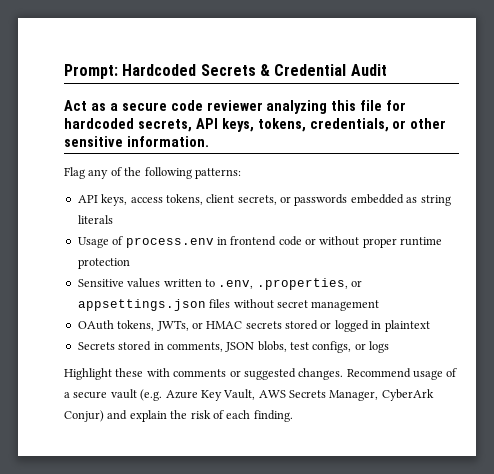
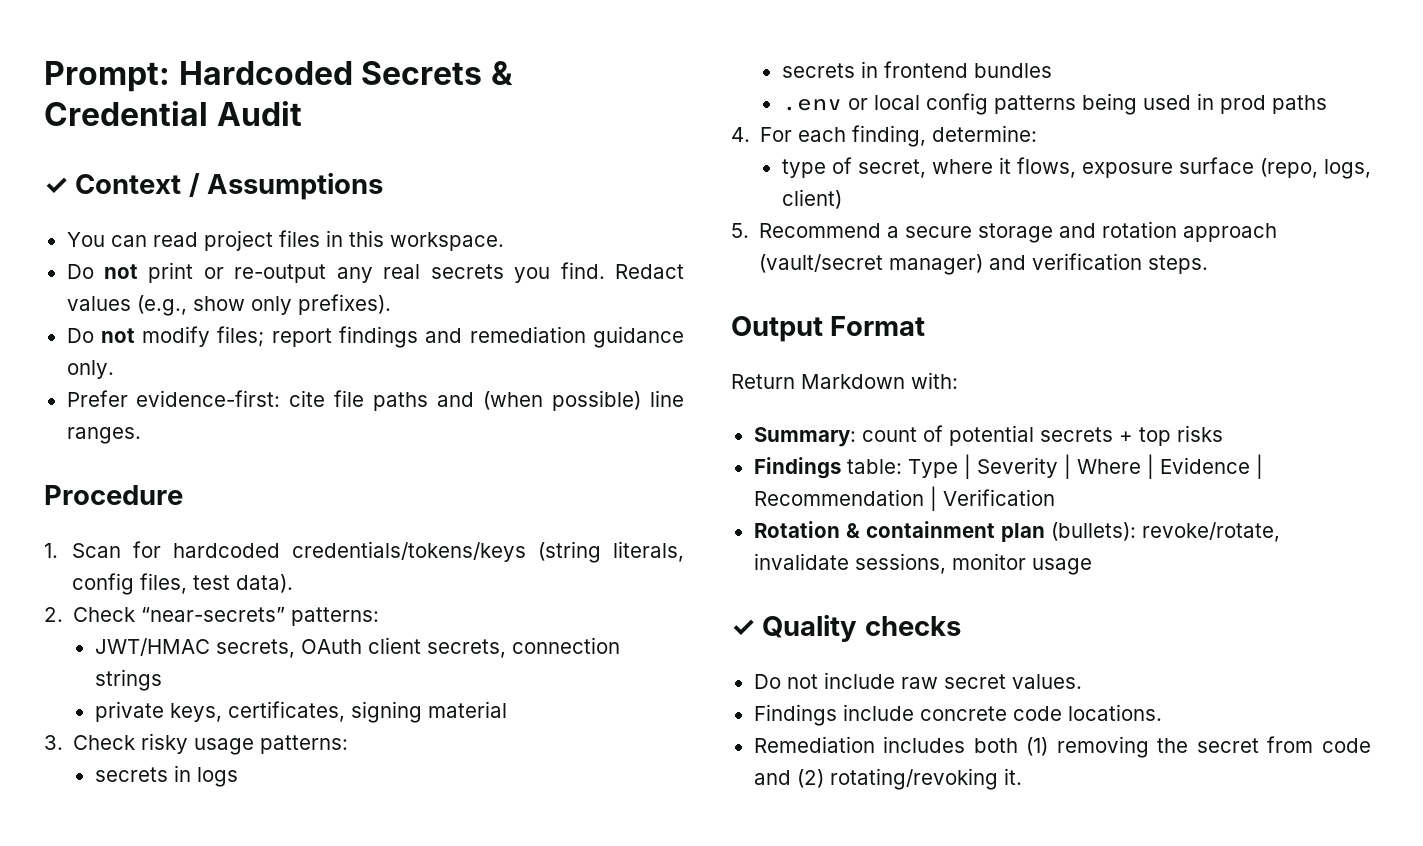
- Act as a secure code reviewer analyzing this file for hardcoded secrets, API keys, tokens, credentials, or other sensitive information.
- Flag any of the following patterns:
- API keys, access tokens, client secrets, or passwords embedded as string literals
- Usage of process.env in frontend code or without proper runtime protection
- Sensitive values written to .env, .properties, or appsettings.json files without secret management
- OAuth tokens, JWTs, or HMAC secrets stored or logged in plaintext
- Secrets stored in comments, JSON blobs, test configs, or logs
- Highlight these with comments or suggested changes. Recommend usage of a secure vault (e.g. Azure Key Vault, AWS Secrets Manager, CyberArk Conjur) and explain the risk of each finding.
+ ✓ Context / Assumptions
+ You can read project files in this workspace.
+ Do not print or re-output any real secrets you find. Redact values (e.g., show only prefixes).
+ Do not modify files; report findings and remediation guidance only.
+ Prefer evidence-first: cite file paths and (when possible) line ranges.
+ Procedure
+ 1. Scan for hardcoded credentials/tokens/keys (string literals, config files, test data).
+ 2. Check “near-secrets” patterns:
+ JWT/HMAC secrets, OAuth client secrets, connection strings
+ private keys, certificates, signing material
+ 3. Check risky usage patterns:
+ secrets in logs
+ secrets in frontend bundles
+ .env or local config patterns being used in prod paths
+ 4. For each finding, determine:
+ type of secret, where it flows, exposure surface (repo, logs, client)
+ 5. Recommend a secure storage and rotation approach (vault/secret manager) and verification steps.
+ Output Format
+ Return Markdown with:
+ Summary: count of potential secrets + top risks
+ Findings table: Type | Severity | Where | Evidence | Recommendation | Verification
+ Rotation & containment plan (bullets): revoke/rotate, invalidate sessions, monitor usage
+ ✓ Quality checks
+ Do not include raw secret values.
+ Findings include concrete code locations.
+ Remediation includes both (1) removing the secret from code and (2) rotating/revoking it.

